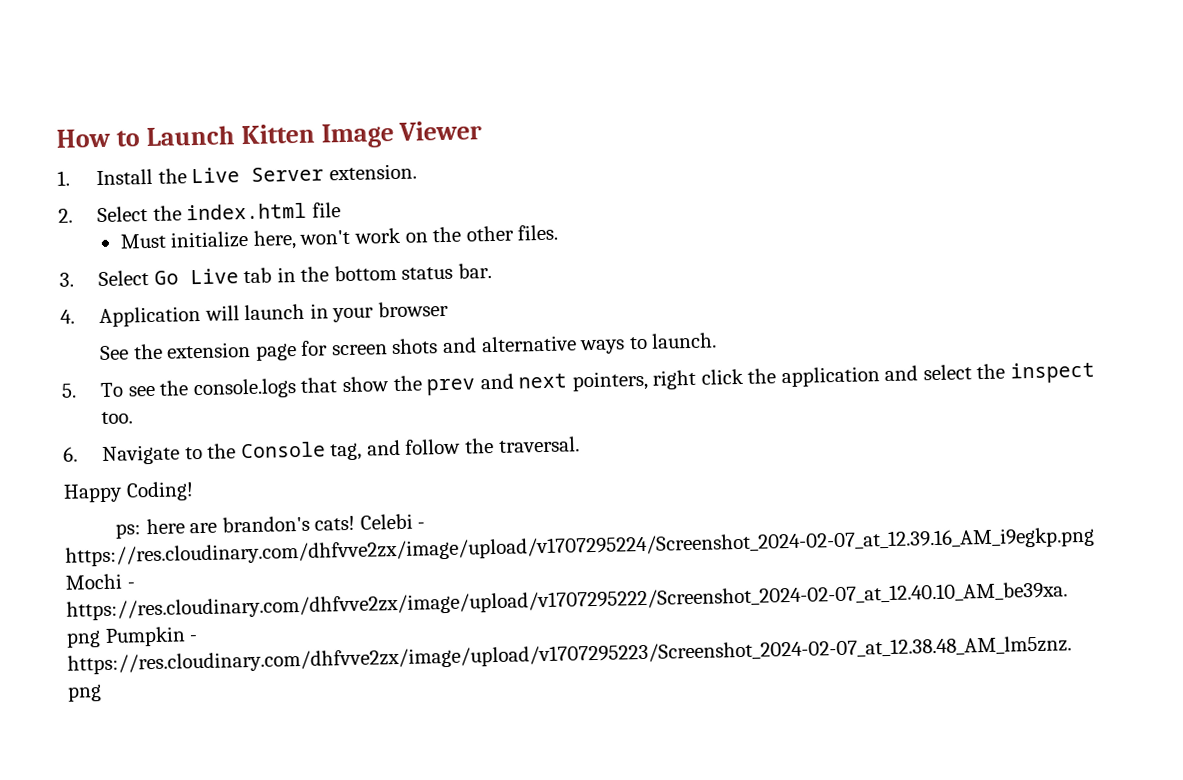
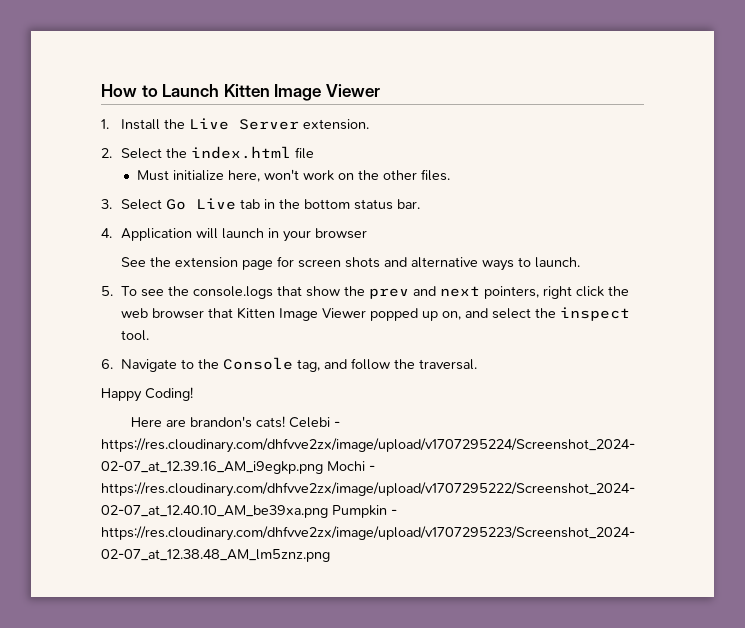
- 5. To see the console.logs that show the prev and next pointers, right click the application and select the inspect too.
+ 5. To see the console.logs that show the prev and next pointers, right click the web browser that Kitten Image Viewer popped up on, and select the inspect tool.
- ps: here are brandon's cats!
+ Here are brandon's cats!

